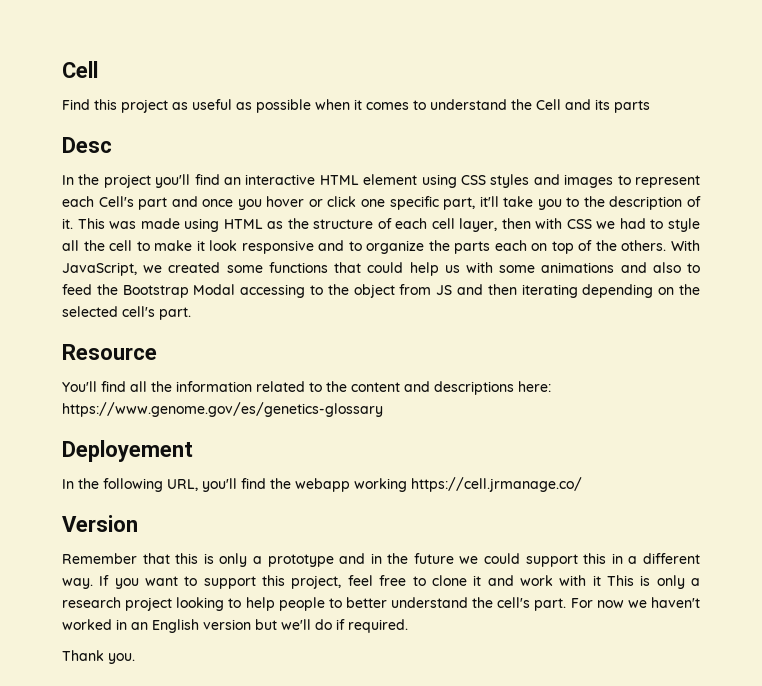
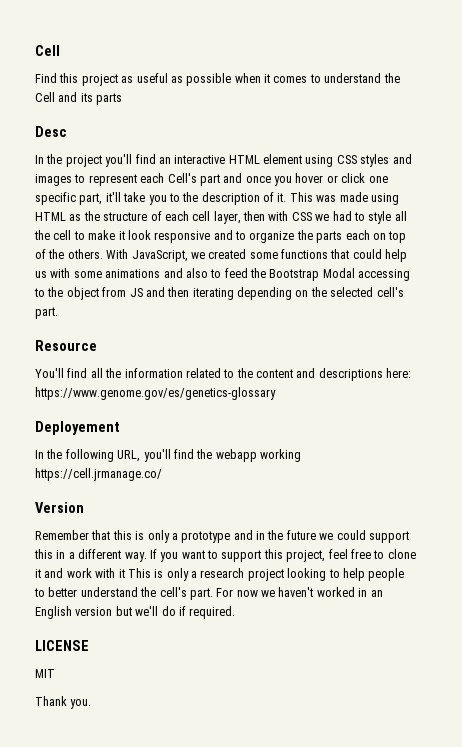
+ LICENSE
+ MIT

